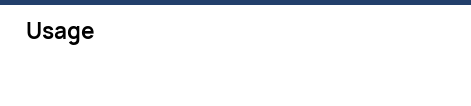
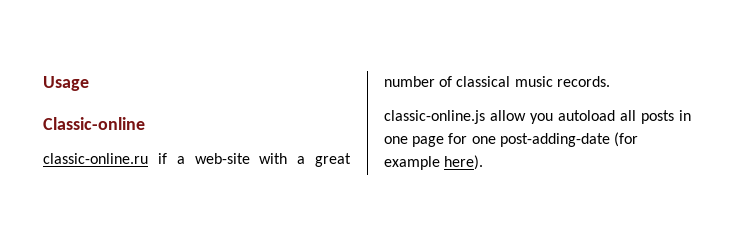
+ Classic-online
+ classic-online.ru if a web-site with a great number of classical music records.
+ classic-online.js allow you autoload all posts in one page for one post-adding-date (for example here).

